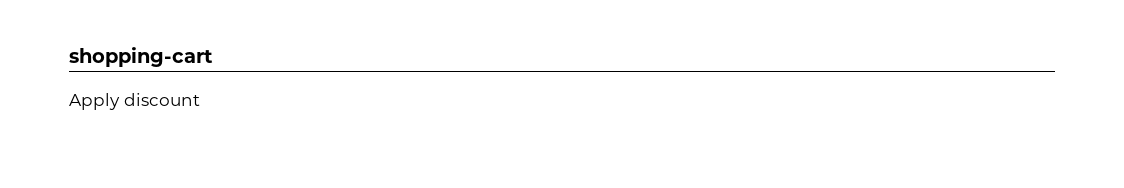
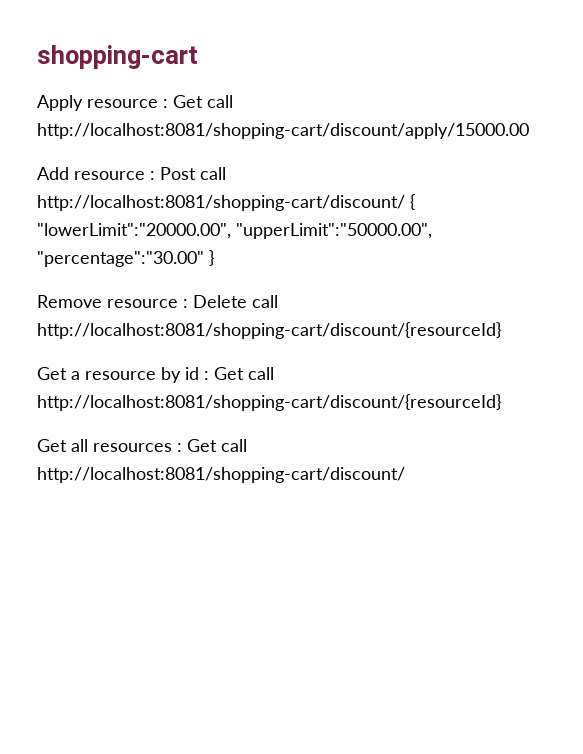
- Apply discount
+ Apply resource : Get call http://localhost:8081/shopping-cart/discount/apply/15000.00
+ Add resource : Post call http://localhost:8081/shopping-cart/discount/ { "lowerLimit":"20000.00", "upperLimit":"50000.00", "percentage":"30.00" }
+ Remove resource : Delete call http://localhost:8081/shopping-cart/discount/{resourceId}
+ Get a resource by id : Get call http://localhost:8081/shopping-cart/discount/{resourceId}
+ Get all resources : Get call http://localhost:8081/shopping-cart/discount/

